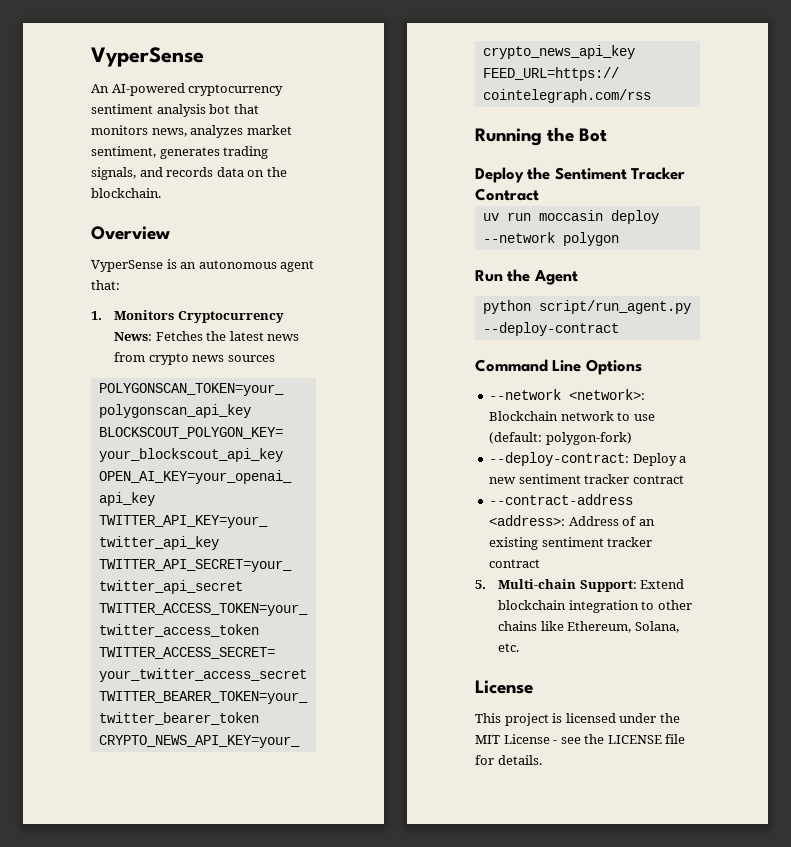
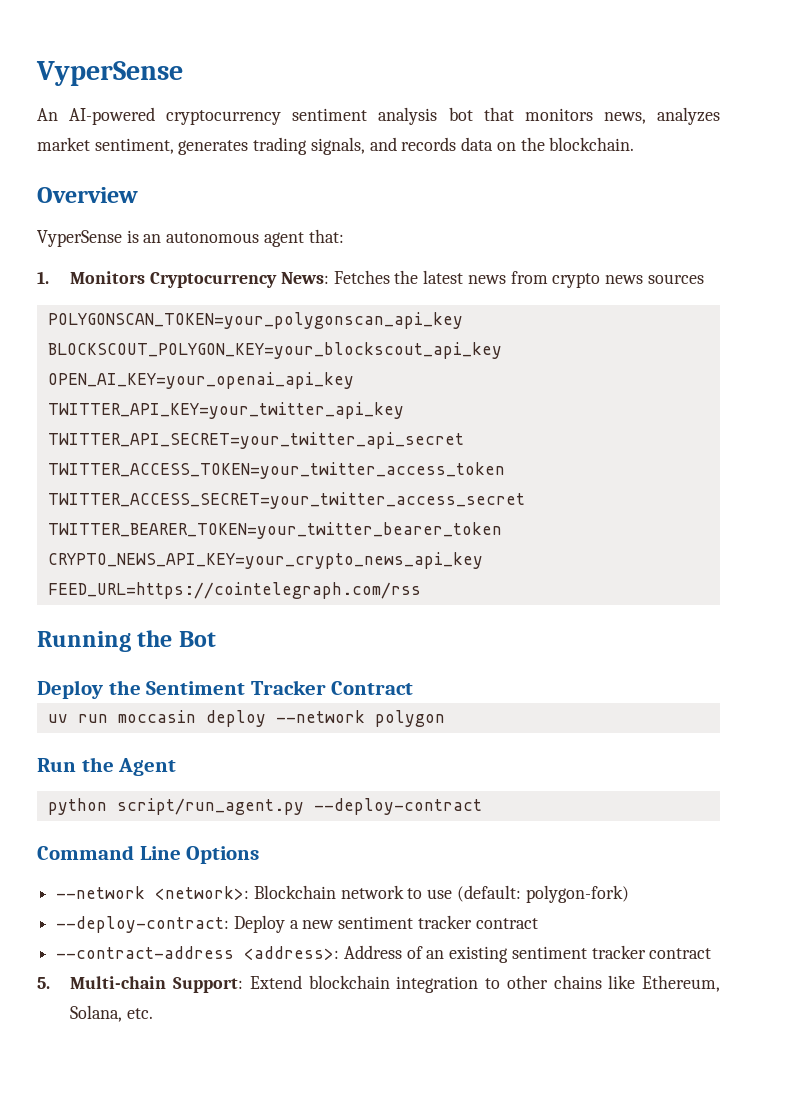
  5. Multi-chain Support: Extend blockchain integration to other chains like Ethereum, Solana, etc.
- License
- This project is licensed under the MIT License - see the LICENSE file for details.

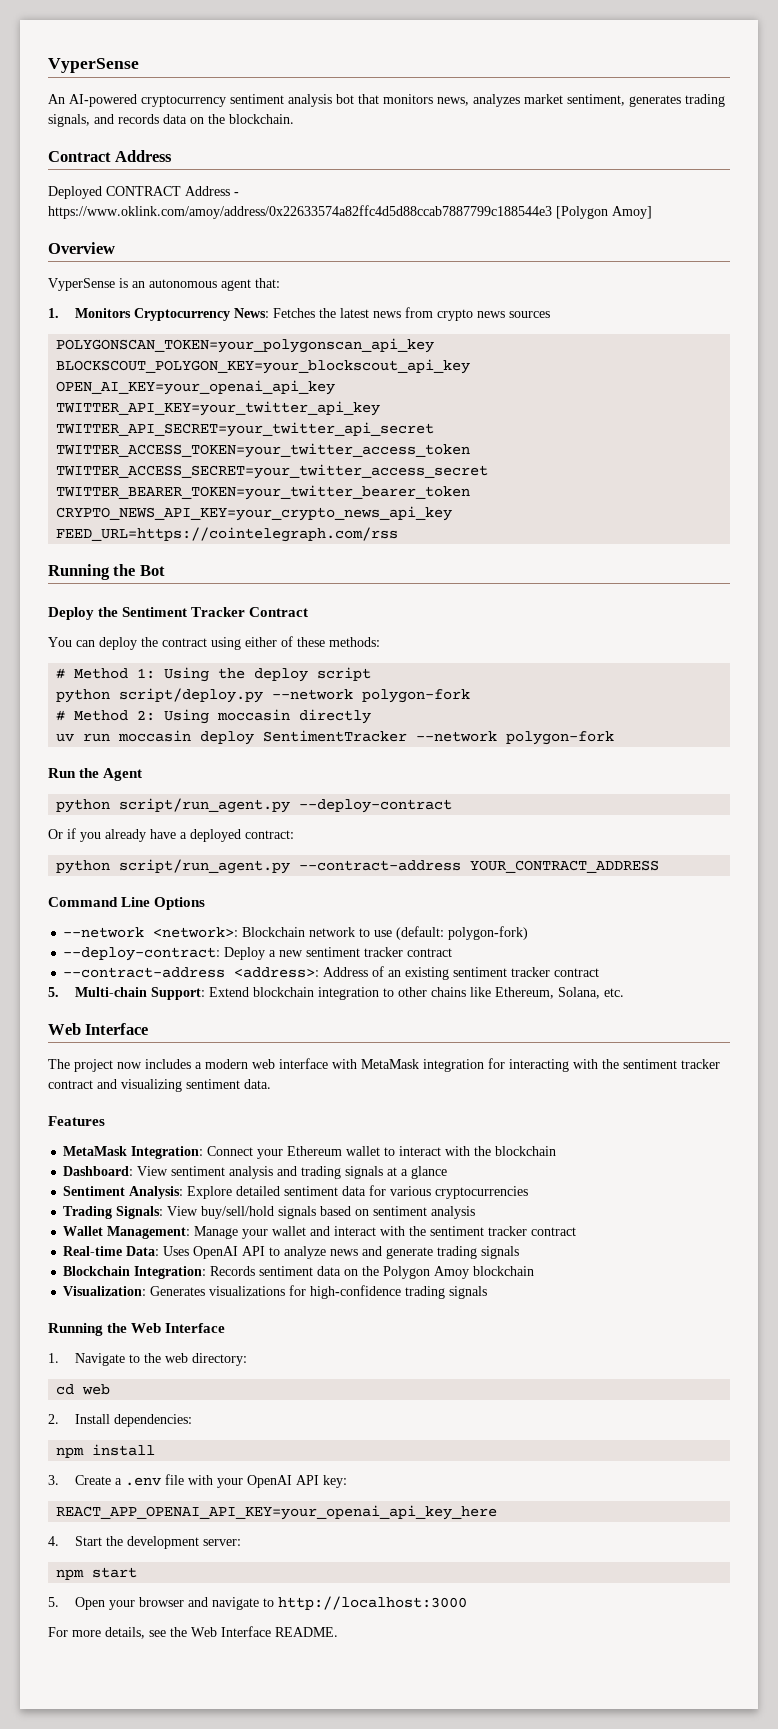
+ Contract Address
+ Deployed CONTRACT Address - https://www.oklink.com/amoy/address/0x22633574a82ffc4d5d88ccab7887799c188544e3 [Polygon Amoy]
+ You can deploy the contract using either of these methods:
+ # Method 1: Using the deploy script
+ python script/deploy.py --network polygon-fork
+ # Method 2: Using moccasin directly
- uv run moccasin deploy --network polygon
+ uv run moccasin deploy SentimentTracker --network polygon-fork
+ Or if you already have a deployed contract:
+ python script/run_agent.py --contract-address YOUR_CONTRACT_ADDRESS
  5. Multi-chain Support: Extend blockchain integration to other chains like Ethereum, Solana, etc.
+ Web Interface
+ The project now includes a modern web interface with MetaMask integration for interacting with the sentiment tracker contract and visualizing sentiment data.
+ Features
+ MetaMask Integration: Connect your Ethereum wallet to interact with the blockchain
+ Dashboard: View sentiment analysis and trading signals at a glance
+ Sentiment Analysis: Explore detailed sentiment data for various cryptocurrencies
+ Trading Signals: View buy/sell/hold signals based on sentiment analysis
+ Wallet Management: Manage your wallet and interact with the sentiment tracker contract
+ Real-time Data: Uses OpenAI API to analyze news and generate trading signals
+ Blockchain Integration: Records sentiment data on the Polygon Amoy blockchain
+ Visualization: Generates visualizations for high-confidence trading signals
+ Running the Web Interface
+ 1. Navigate to the web directory:
+ cd web
+ 2. Install dependencies:
+ npm install
+ 3. Create a .env file with your OpenAI API key:
+ REACT_APP_OPENAI_API_KEY=your_openai_api_key_here
+ 4. Start the development server:
+ npm start
+ 5. Open your browser and navigate to http://localhost:3000
+ For more details, see the Web Interface README.

